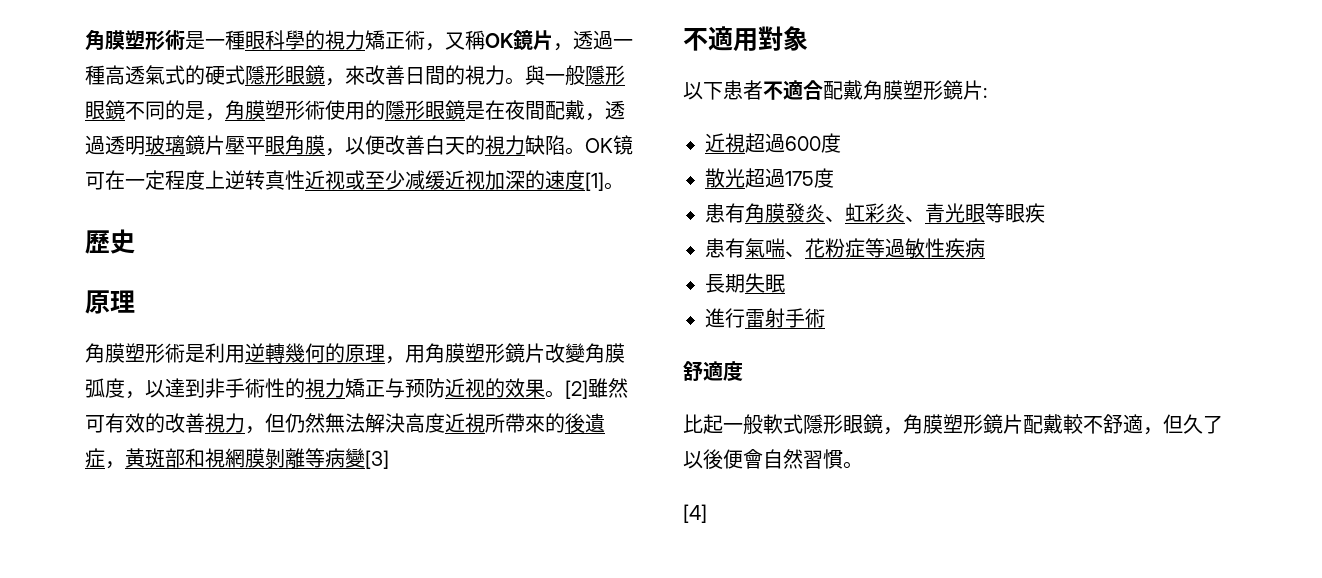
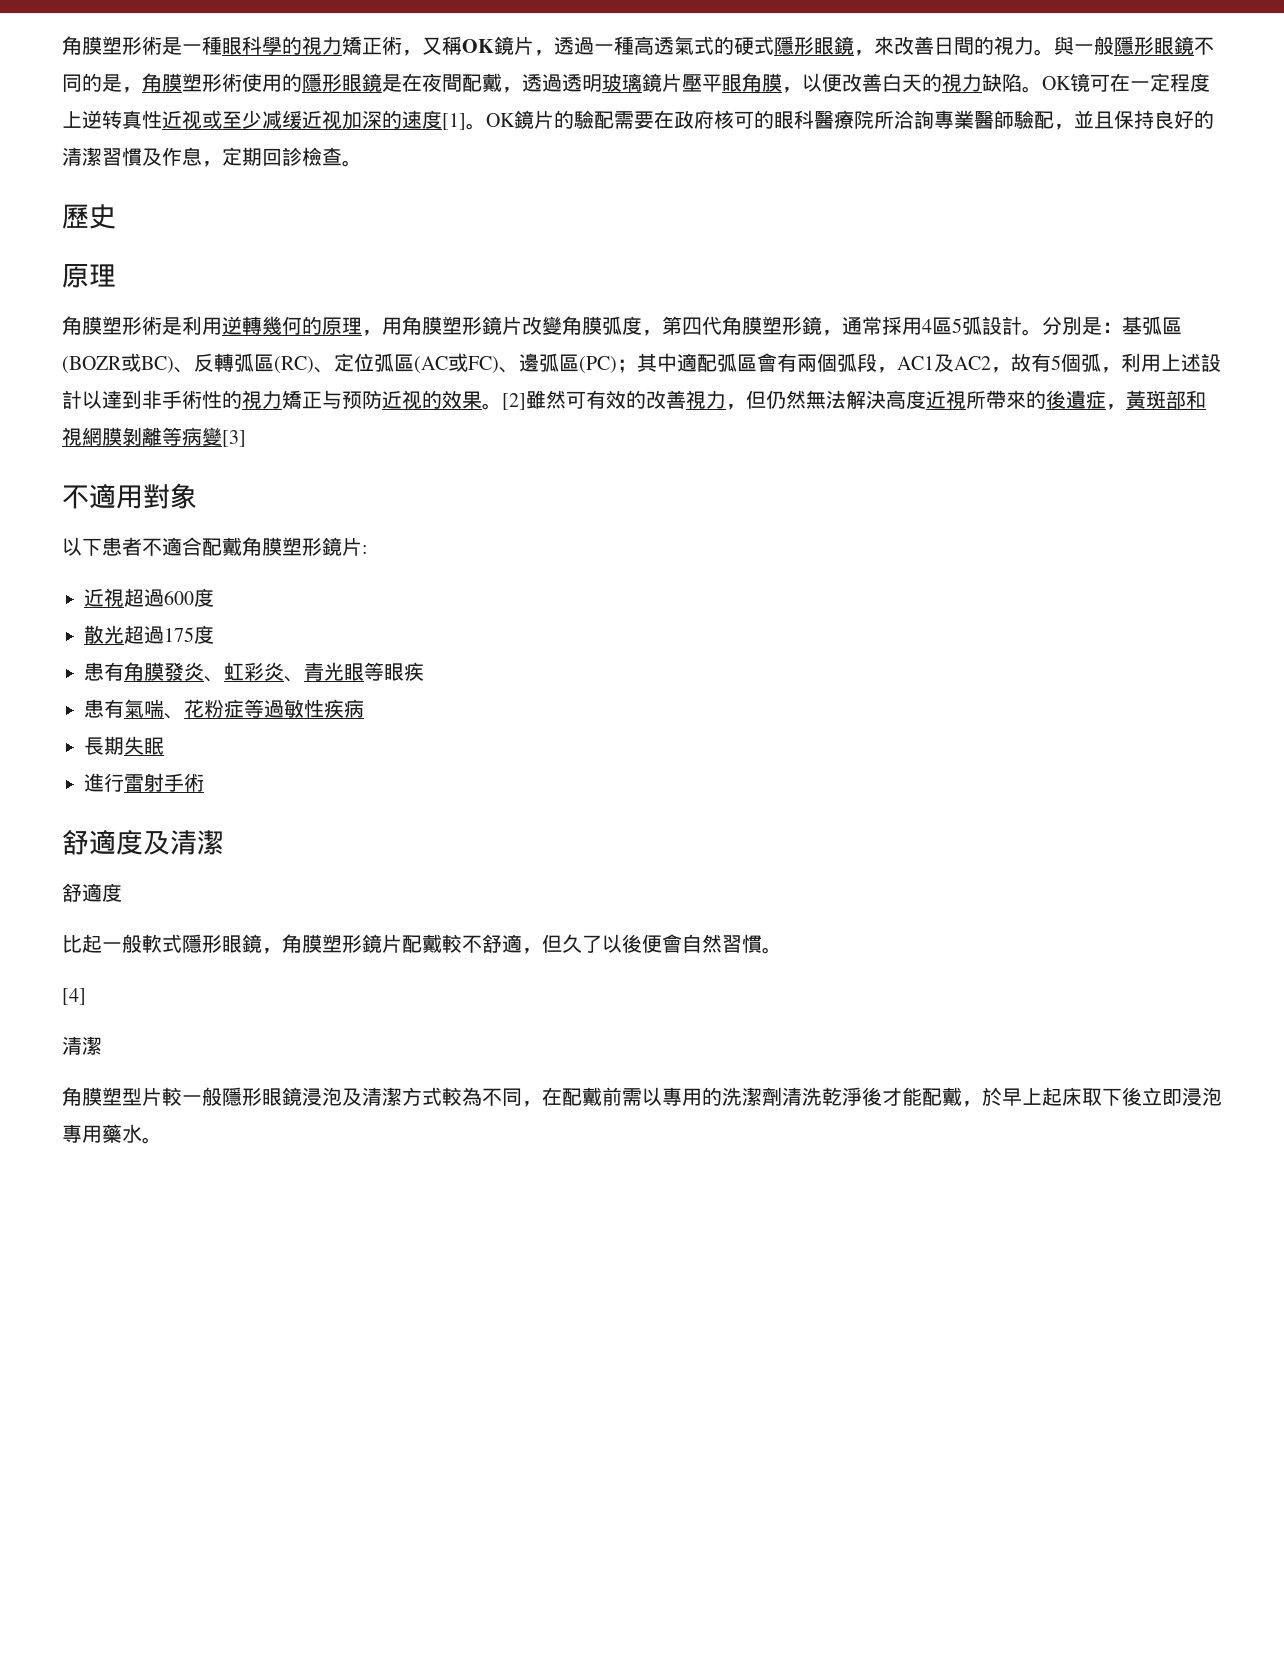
+ OK鏡片的驗配需要在政府核可的眼科醫療院所洽詢專業醫師驗配，並且保持良好的清潔習慣及作息，定期回診檢查。
- 角膜塑形術是利用逆轉幾何的原理，用角膜塑形鏡片改變角膜弧度，以達到非手術性的視力矯正与预防近视的效果。
+ 角膜塑形術是利用逆轉幾何的原理，用角膜塑形鏡片改變角膜弧度，第四代角膜塑形鏡，通常採用4區5弧設計。分別是：基弧區(BOZR或BC)、反轉弧區(RC)、定位弧區(AC或FC)、邊弧區(PC)；其中適配弧區會有兩個弧段，AC1及AC2，故有5個弧，利用上述設計以達到非手術性的視力矯正与预防近视的效果。
+ 舒適度及清潔
  [4]
+ 清潔
+ 角膜塑型片較一般隱形眼鏡浸泡及清潔方式較為不同，在配戴前需以專用的洗潔劑清洗乾淨後才能配戴，於早上起床取下後立即浸泡專用藥水。

